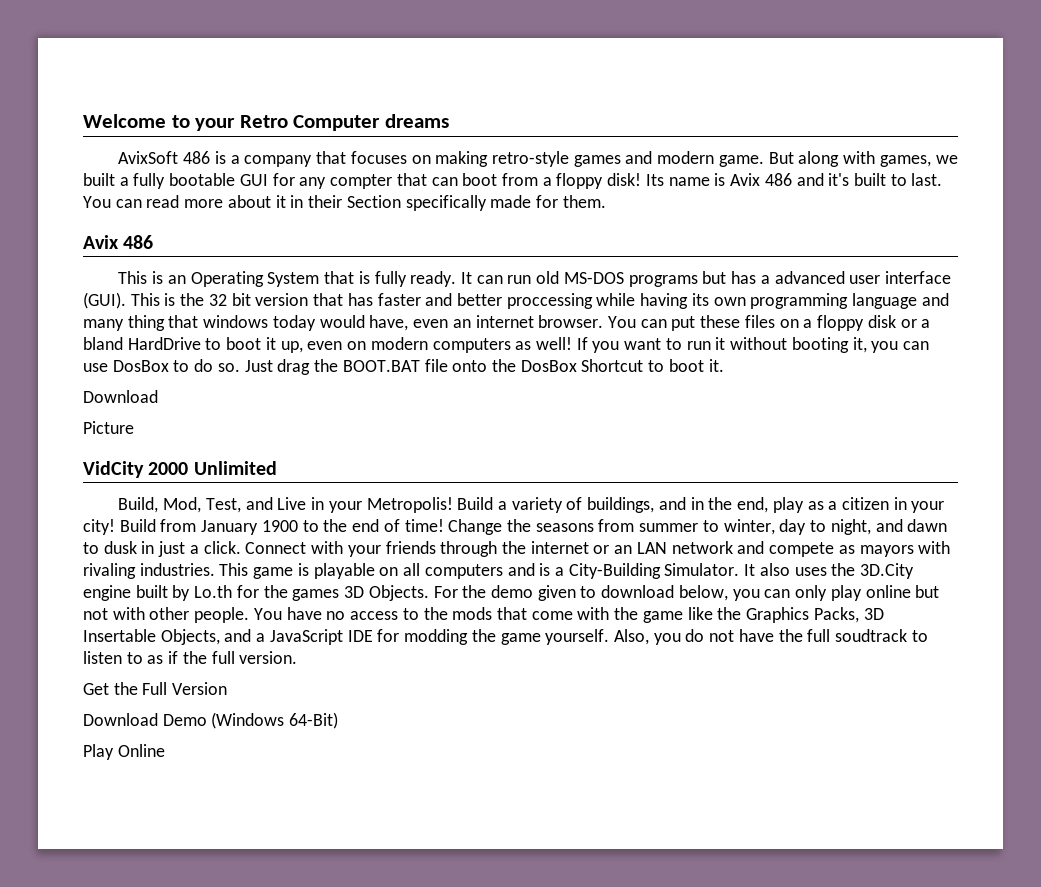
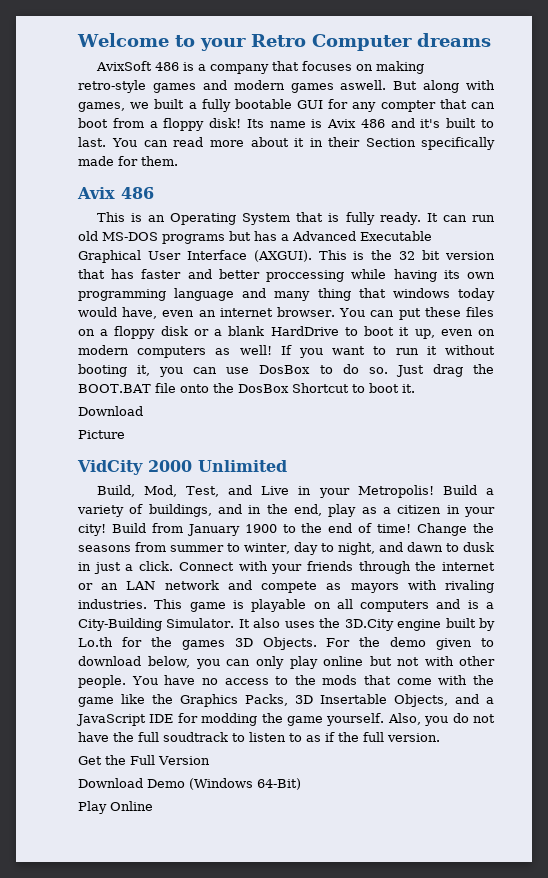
- AvixSoft 486 is a company that focuses on making retro-style games and modern game.
+ AvixSoft 486 is a company that focuses on making retro-style games and modern games aswell.
- It can run old MS-DOS programs but has a advanced user interface (GUI).
+ It can run old MS-DOS programs but has a Advanced Executable Graphical User Interface (AXGUI).
- You can put these files on a floppy disk or a bland HardDrive to boot it up, even on modern computers as well!
+ You can put these files on a floppy disk or a blank HardDrive to boot it up, even on modern computers as well!

